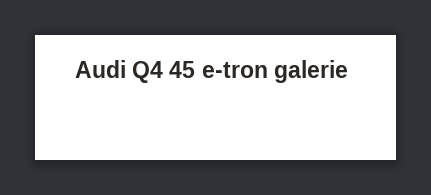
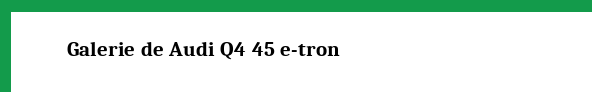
- Audi Q4 45 e-tron galerie
+ Galerie de Audi Q4 45 e-tron

